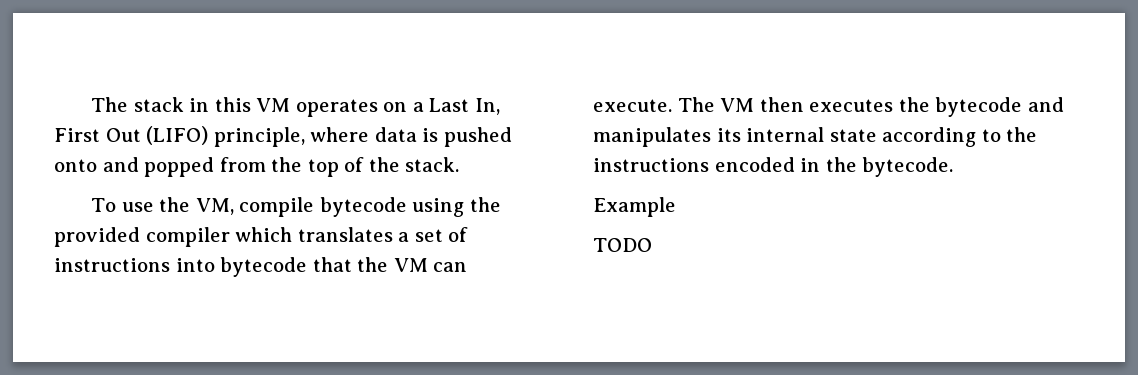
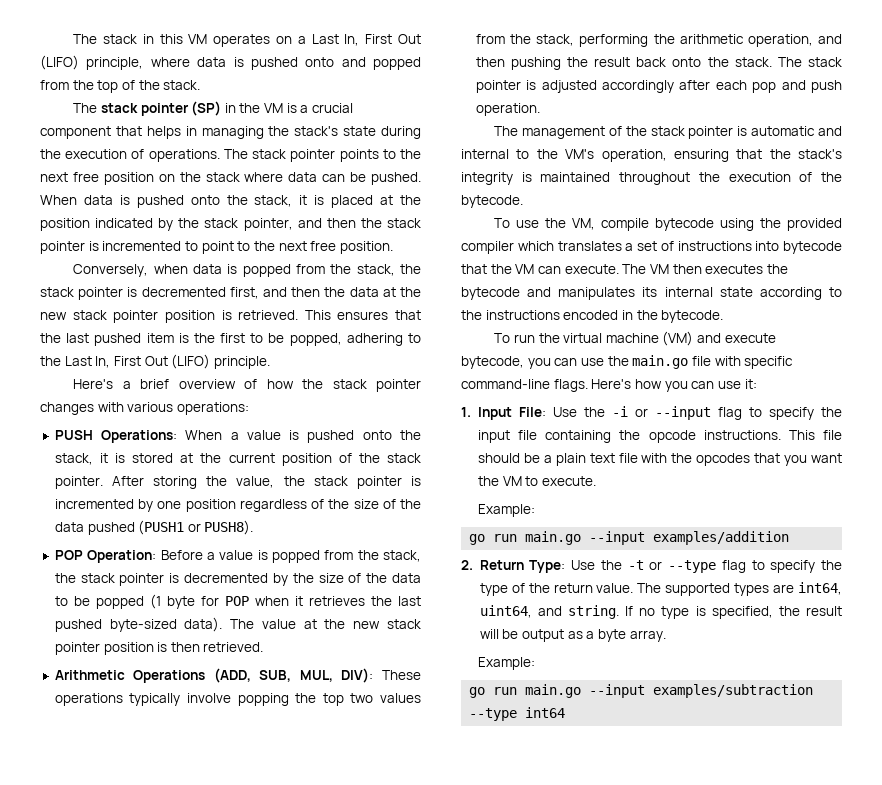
+ The stack pointer (SP) in the VM is a crucial component that helps in managing the stack's state during the execution of operations. The stack pointer points to the next free position on the stack where data can be pushed. When data is pushed onto the stack, it is placed at the position indicated by the stack pointer, and then the stack pointer is incremented to point to the next free position.
+ Conversely, when data is popped from the stack, the stack pointer is decremented first, and then the data at the new stack pointer position is retrieved. This ensures that the last pushed item is the first to be popped, adhering to the Last In, First Out (LIFO) principle.
+ Here's a brief overview of how the stack pointer changes with various operations:
+ PUSH Operations: When a value is pushed onto the stack, it is stored at the current position of the stack pointer. After storing the value, the stack pointer is incremented by one position regardless of the size of the data pushed (PUSH1 or PUSH8).
+ POP Operation: Before a value is popped from the stack, the stack pointer is decremented by the size of the data to be popped (1 byte for POP when it retrieves the last pushed byte-sized data). The value at the new stack pointer position is then retrieved.
+ Arithmetic Operations (ADD, SUB, MUL, DIV): These operations typically involve popping the top two values from the stack, performing the arithmetic operation, and then pushing the result back onto the stack. The stack pointer is adjusted accordingly after each pop and push operation.
+ The management of the stack pointer is automatic and internal to the VM's operation, ensuring that the stack's integrity is maintained throughout the execution of the bytecode.
- Example
- TODO
+ To run the virtual machine (VM) and execute bytecode, you can use the main.go file with specific command-line flags. Here's how you can use it:
+ 1. Input File: Use the -i or --input flag to specify the input file containing the opcode instructions. This file should be a plain text file with the opcodes that you want the VM to execute.
+ Example:
+ go run main.go --input examples/addition
+ 2. Return Type: Use the -t or --type flag to specify the type of the return value. The supported types are int64, uint64, and string. If no type is specified, the result will be output as a byte array.
+ Example:
+ go run main.go --input examples/subtraction --type int64

